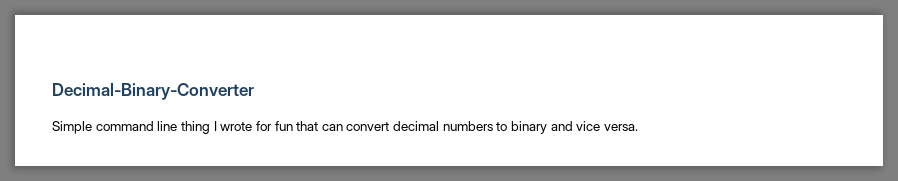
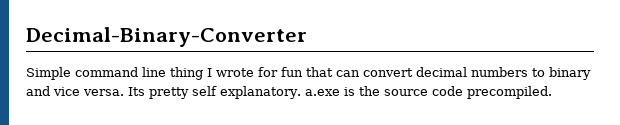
+ Its pretty self explanatory. a.exe is the source code precompiled.

